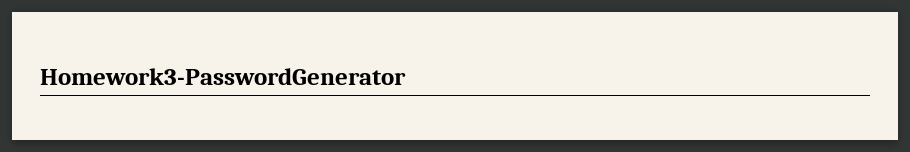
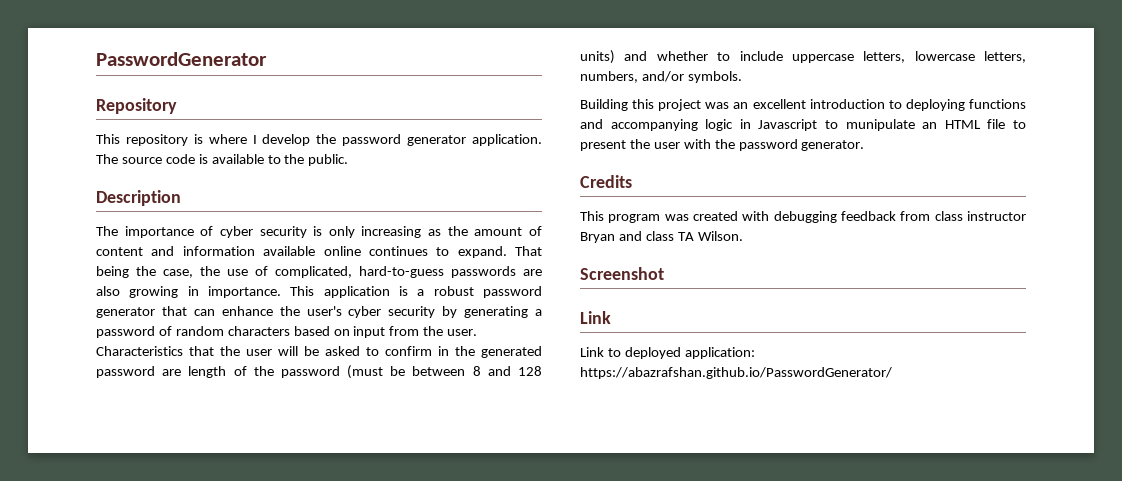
- Homework3-PasswordGenerator
+ PasswordGenerator
+ Repository
+ This repository is where I develop the password generator application. The source code is available to the public.
+ Description
+ The importance of cyber security is only increasing as the amount of content and information available online continues to expand. That being the case, the use of complicated, hard-to-guess passwords are also growing in importance. This application is a robust password generator that can enhance the user's cyber security by generating a password of random characters based on input from the user. Characteristics that the user will be asked to confirm in the generated password are length of the password (must be between 8 and 128 units) and whether to include uppercase letters, lowercase letters, numbers, and/or symbols.
+ Building this project was an excellent introduction to deploying functions and accompanying logic in Javascript to munipulate an HTML file to present the user with the password generator.
+ Credits
+ This program was created with debugging feedback from class instructor Bryan and class TA Wilson.
+ Screenshot
+ Link
+ Link to deployed application: https://abazrafshan.github.io/PasswordGenerator/

